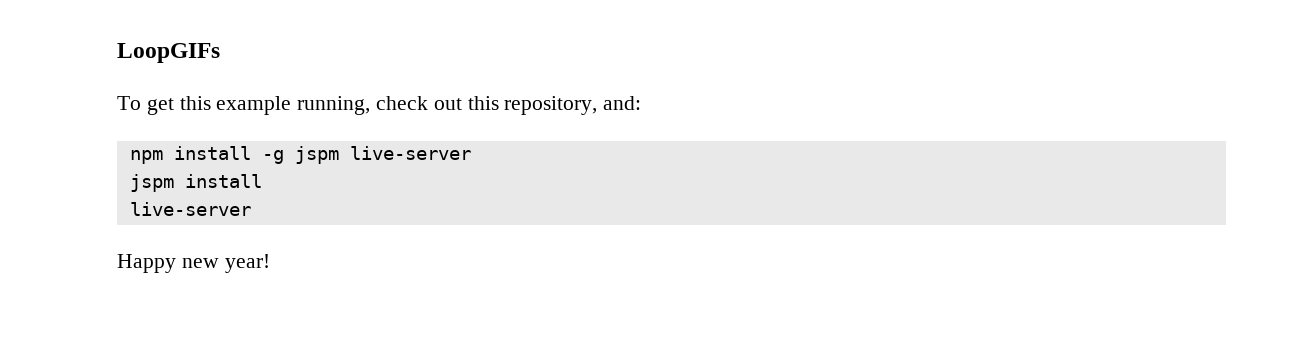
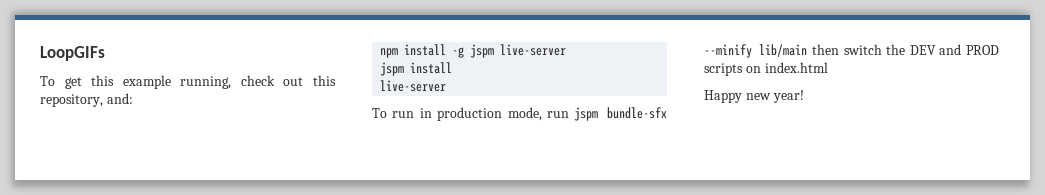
+ To run in production mode, run jspm bundle-sfx --minify lib/main then switch the DEV and PROD scripts on index.html

